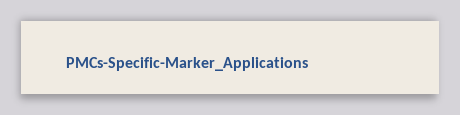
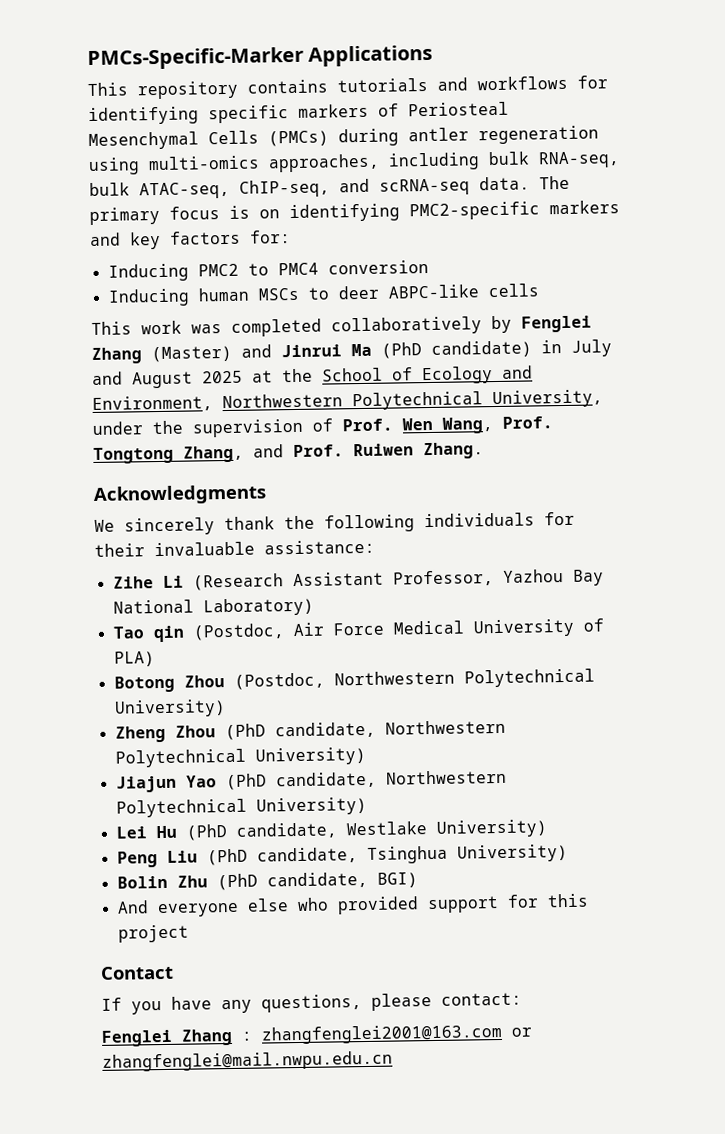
- PMCs-Specific-Marker_Applications
+ PMCs-Specific-Marker Applications
+ This repository contains tutorials and workflows for identifying specific markers of Periosteal Mesenchymal Cells (PMCs) during antler regeneration using multi-omics approaches, including bulk RNA-seq, bulk ATAC-seq, ChIP-seq, and scRNA-seq data. The primary focus is on identifying PMC2-specific markers and key factors for:
+ Inducing PMC2 to PMC4 conversion
+ Inducing human MSCs to deer ABPC-like cells
+ This work was completed collaboratively by Fenglei Zhang (Master) and Jinrui Ma (PhD candidate) in July and August 2025 at the School of Ecology and Environment, Northwestern Polytechnical University, under the supervision of Prof. Wen Wang, Prof. Tongtong Zhang, and Prof. Ruiwen Zhang.
+ Acknowledgments
+ We sincerely thank the following individuals for their invaluable assistance:
+ Zihe Li (Research Assistant Professor, Yazhou Bay National Laboratory)
+ Tao qin (Postdoc, Air Force Medical University of PLA)
+ Botong Zhou (Postdoc, Northwestern Polytechnical University)
+ Zheng Zhou (PhD candidate, Northwestern Polytechnical University)
+ Jiajun Yao (PhD candidate, Northwestern Polytechnical University)
+ Lei Hu (PhD candidate, Westlake University)
+ Peng Liu (PhD candidate, Tsinghua University)
+ Bolin Zhu (PhD candidate, BGI)
+ And everyone else who provided support for this project
+ Contact
+ If you have any questions, please contact:
+ Fenglei Zhang : zhangfenglei2001@163.com or zhangfenglei@mail.nwpu.edu.cn

